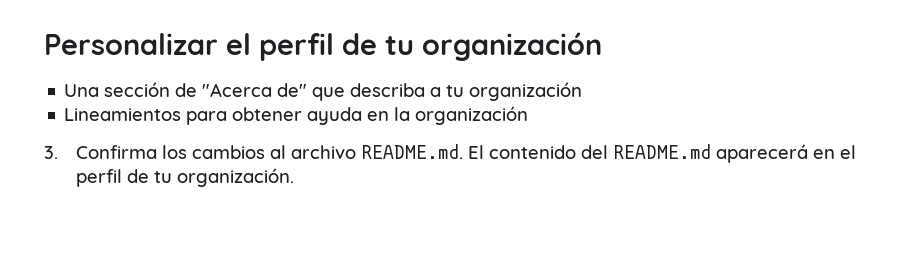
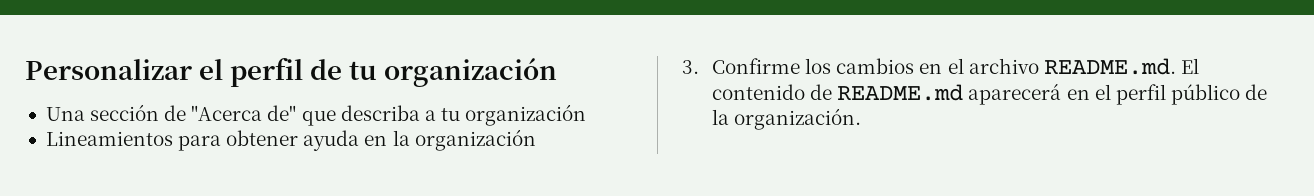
- 3. Confirma los cambios al archivo README.md. El contenido del README.md aparecerá en el perfil de tu organización.
+ 3. Confirme los cambios en el archivo README.md. El contenido de README.md aparecerá en el perfil público de la organización.

